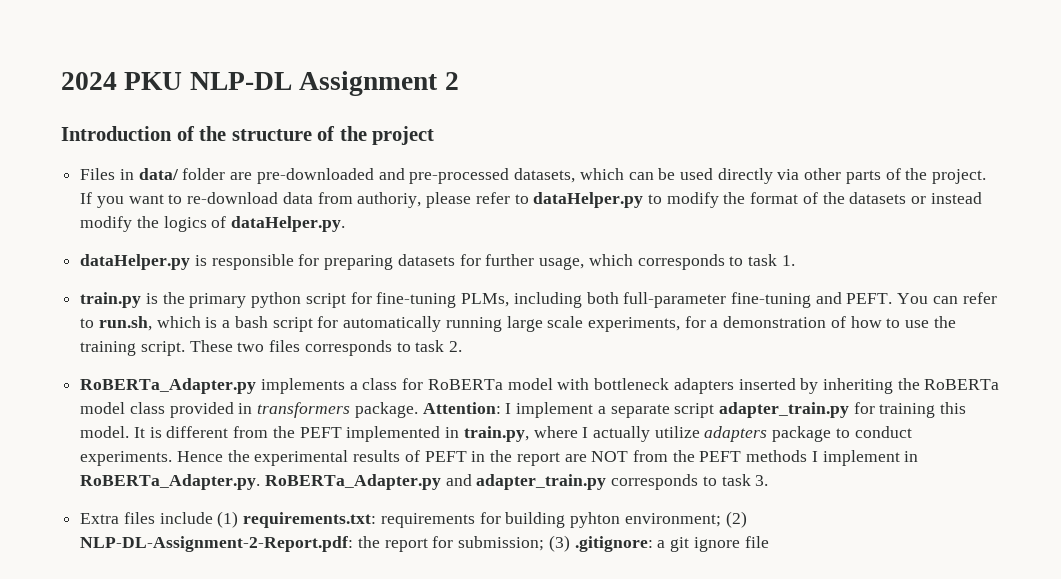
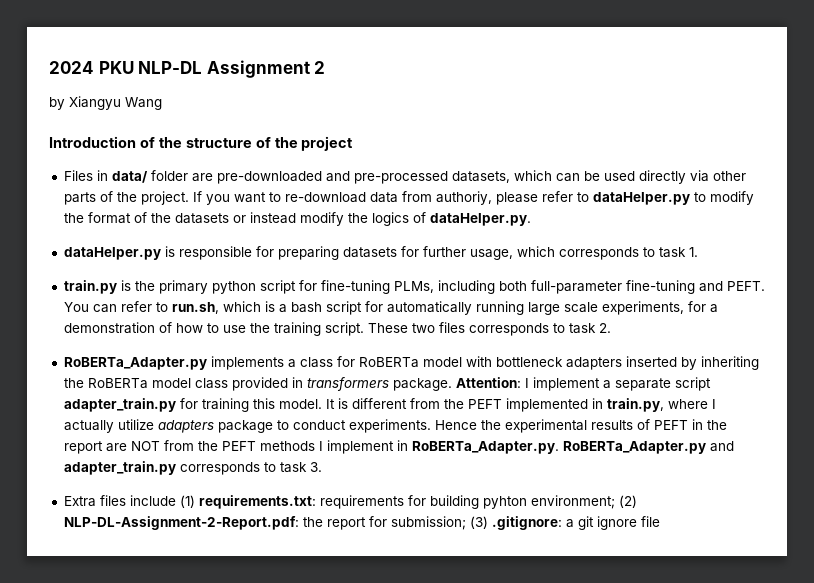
+ by Xiangyu Wang

